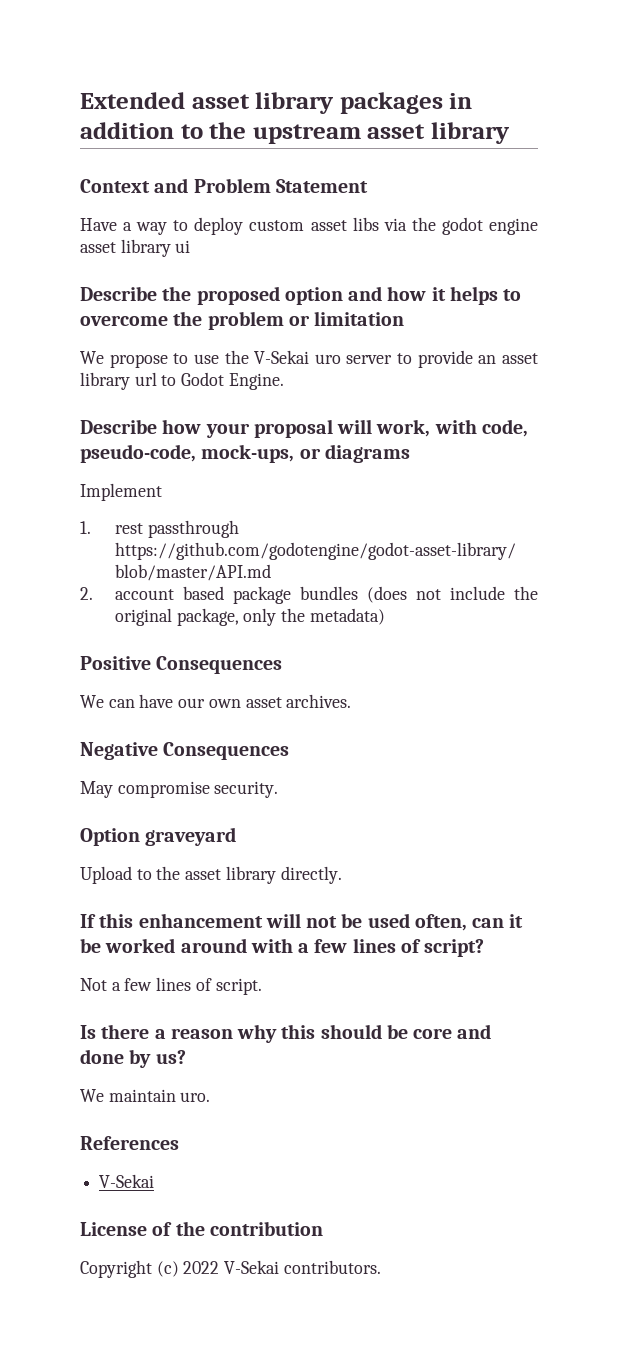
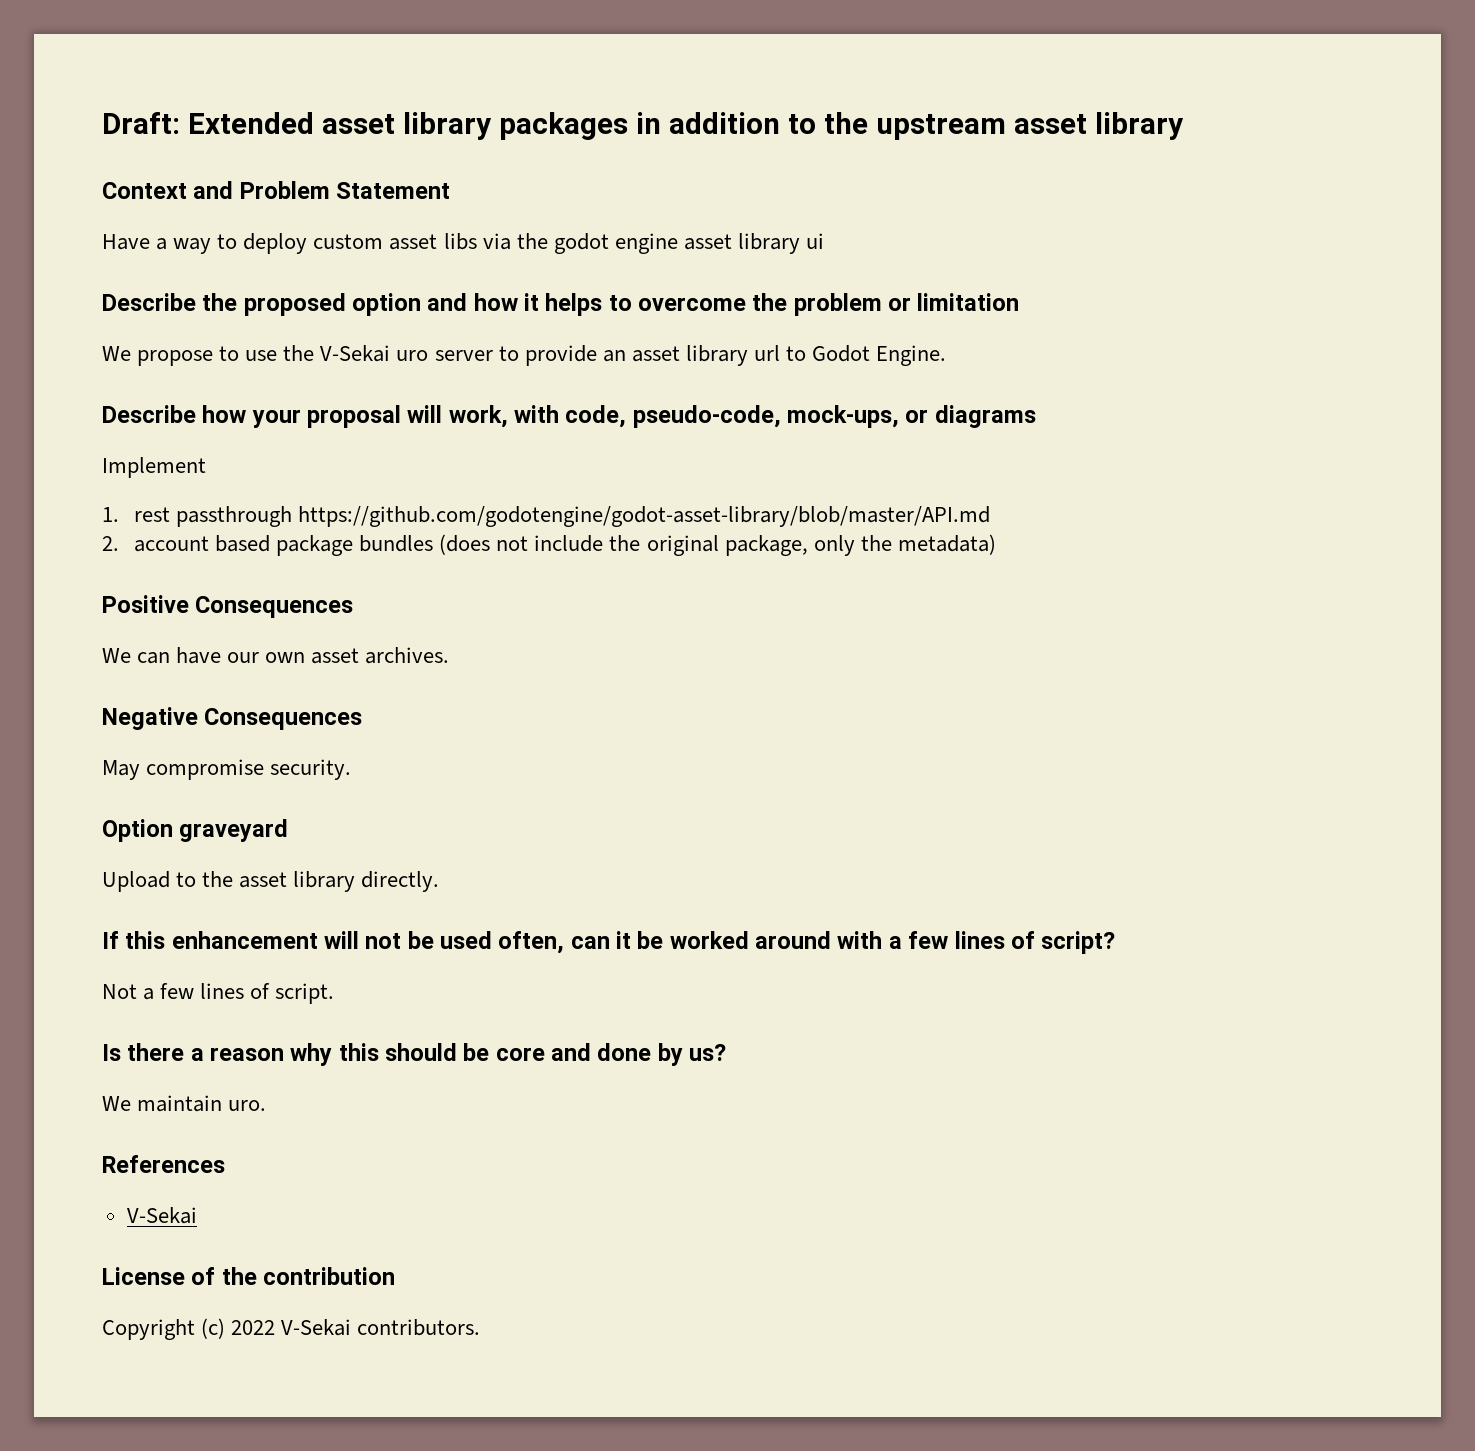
- Extended asset library packages in addition to the upstream asset library
+ Draft: Extended asset library packages in addition to the upstream asset library

